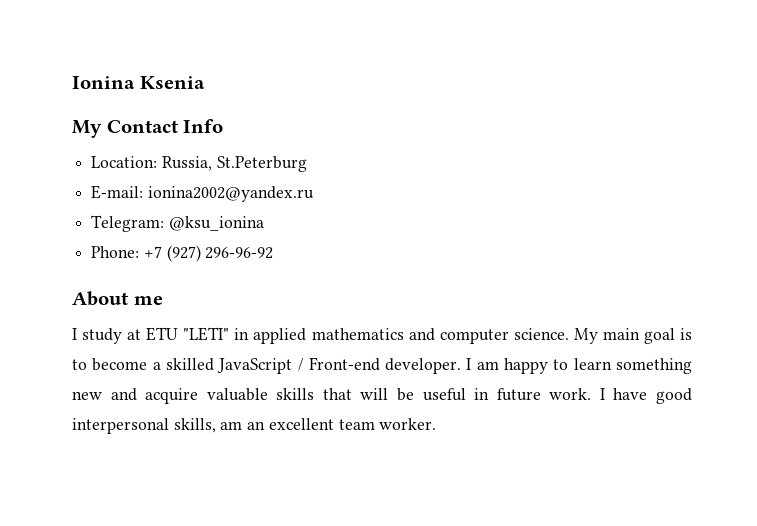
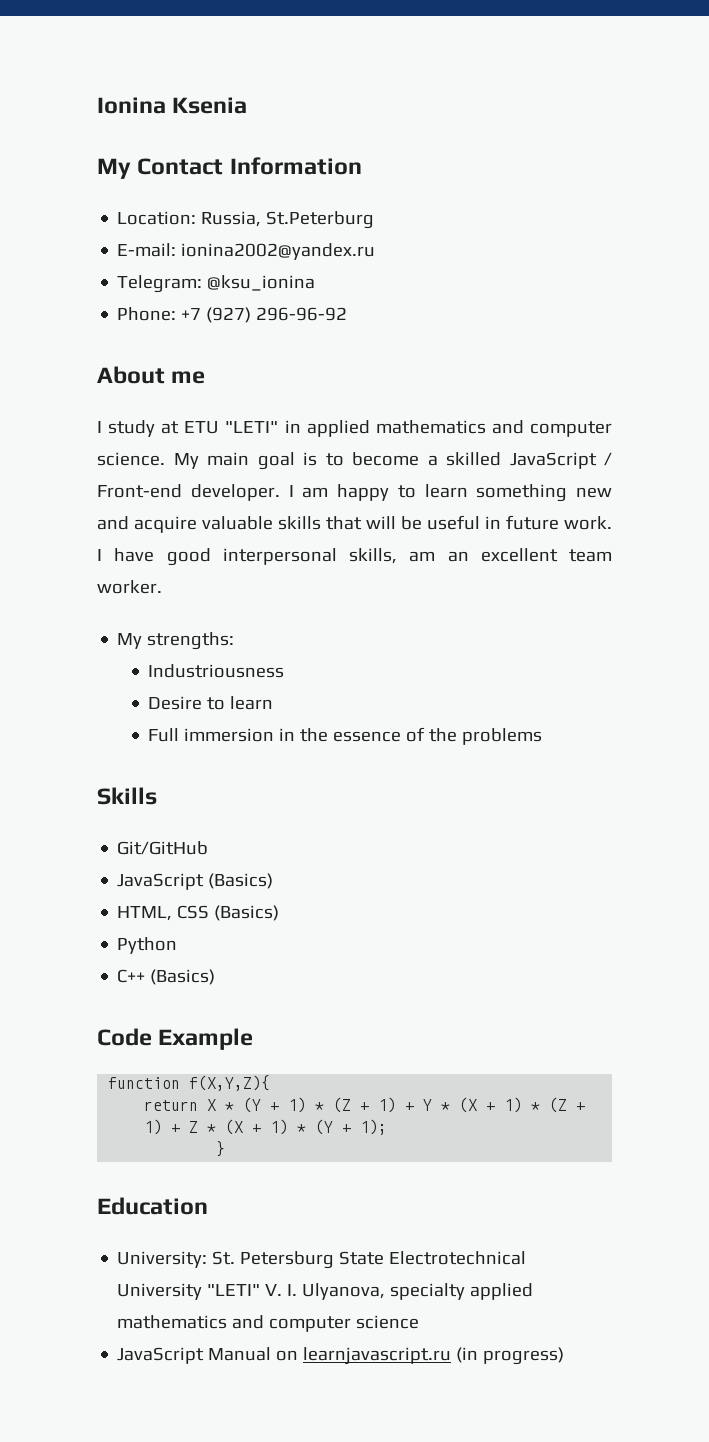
- My Contact Info
+ My Contact Information
+ My strengths:
+ Industriousness
+ Desire to learn
+ Full immersion in the essence of the problems
+ Skills
+ Git/GitHub
+ JavaScript (Basics)
+ HTML, CSS (Basics)
+ Python
+ C++ (Basics)
+ Code Example
+ function f(X,Y,Z){
+ return X * (Y + 1) * (Z + 1) + Y * (X + 1) * (Z + 1) + Z * (X + 1) * (Y + 1);
+ }
+ Education
+ University: St. Petersburg State Electrotechnical University "LETI" V. I. Ulyanova, specialty applied mathematics and computer science
+ JavaScript Manual on learnjavascript.ru (in progress)

